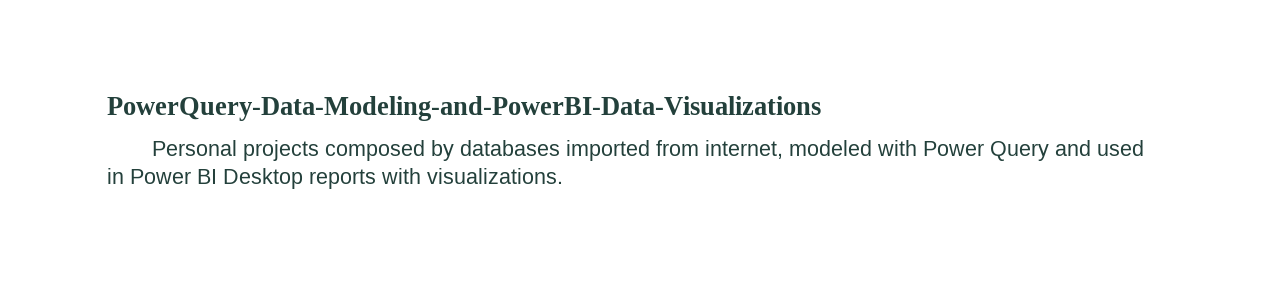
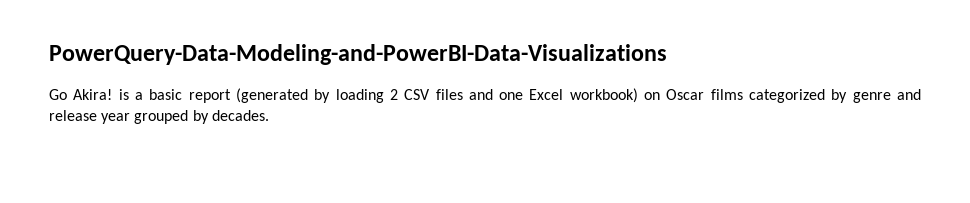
- Personal projects composed by databases imported from internet, modeled with Power Query and used in Power BI Desktop reports with visualizations.
+ Go Akira! is a basic report (generated by loading 2 CSV files and one Excel workbook) on Oscar films categorized by genre and release year grouped by decades.

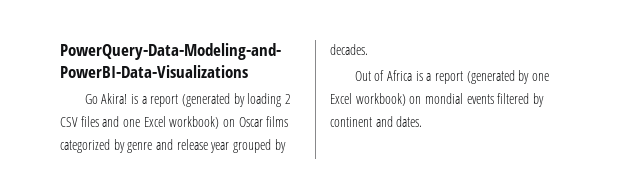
- Go Akira! is a basic report (generated by loading 2 CSV files and one Excel workbook) on Oscar films categorized by genre and release year grouped by decades.
+ Go Akira! is a report (generated by loading 2 CSV files and one Excel workbook) on Oscar films categorized by genre and release year grouped by decades.
+ Out of Africa is a report (generated by one Excel workbook) on mondial events filtered by continent and dates.

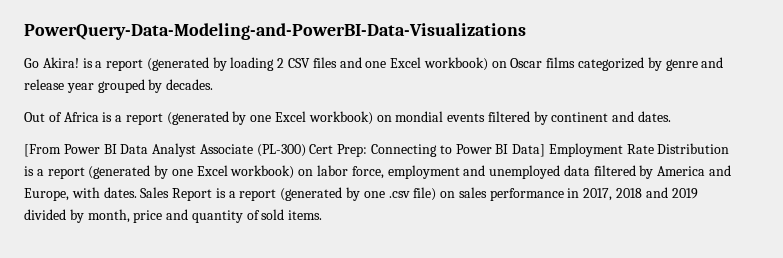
+ [From Power BI Data Analyst Associate (PL-300) Cert Prep: Connecting to Power BI Data] Employment Rate Distribution is a report (generated by one Excel workbook) on labor force, employment and unemployed data filtered by America and Europe, with dates. Sales Report is a report (generated by one .csv file) on sales performance in 2017, 2018 and 2019 divided by month, price and quantity of sold items.

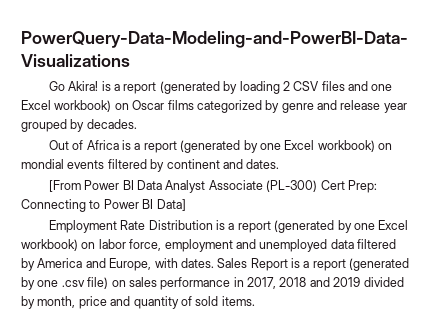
- [From Power BI Data Analyst Associate (PL-300) Cert Prep: Connecting to Power BI Data] Employment Rate Distribution is a report (generated by one Excel workbook) on labor force, employment and unemployed data filtered by America and Europe, with dates.
+ [From Power BI Data Analyst Associate (PL-300) Cert Prep: Connecting to Power BI Data]
+ Employment Rate Distribution is a report (generated by one Excel workbook) on labor force, employment and unemployed data filtered by America and Europe, with dates.

